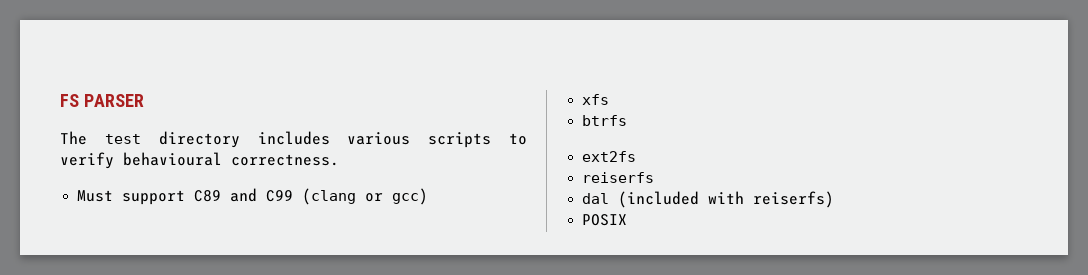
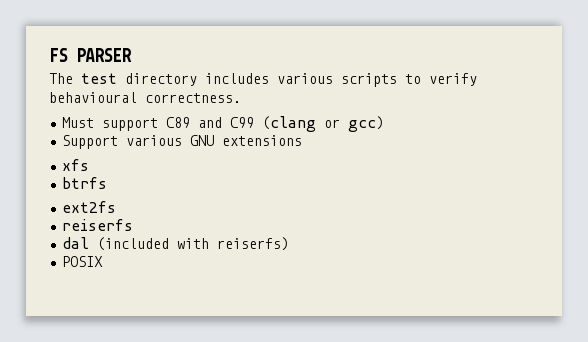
+ Support various GNU extensions

